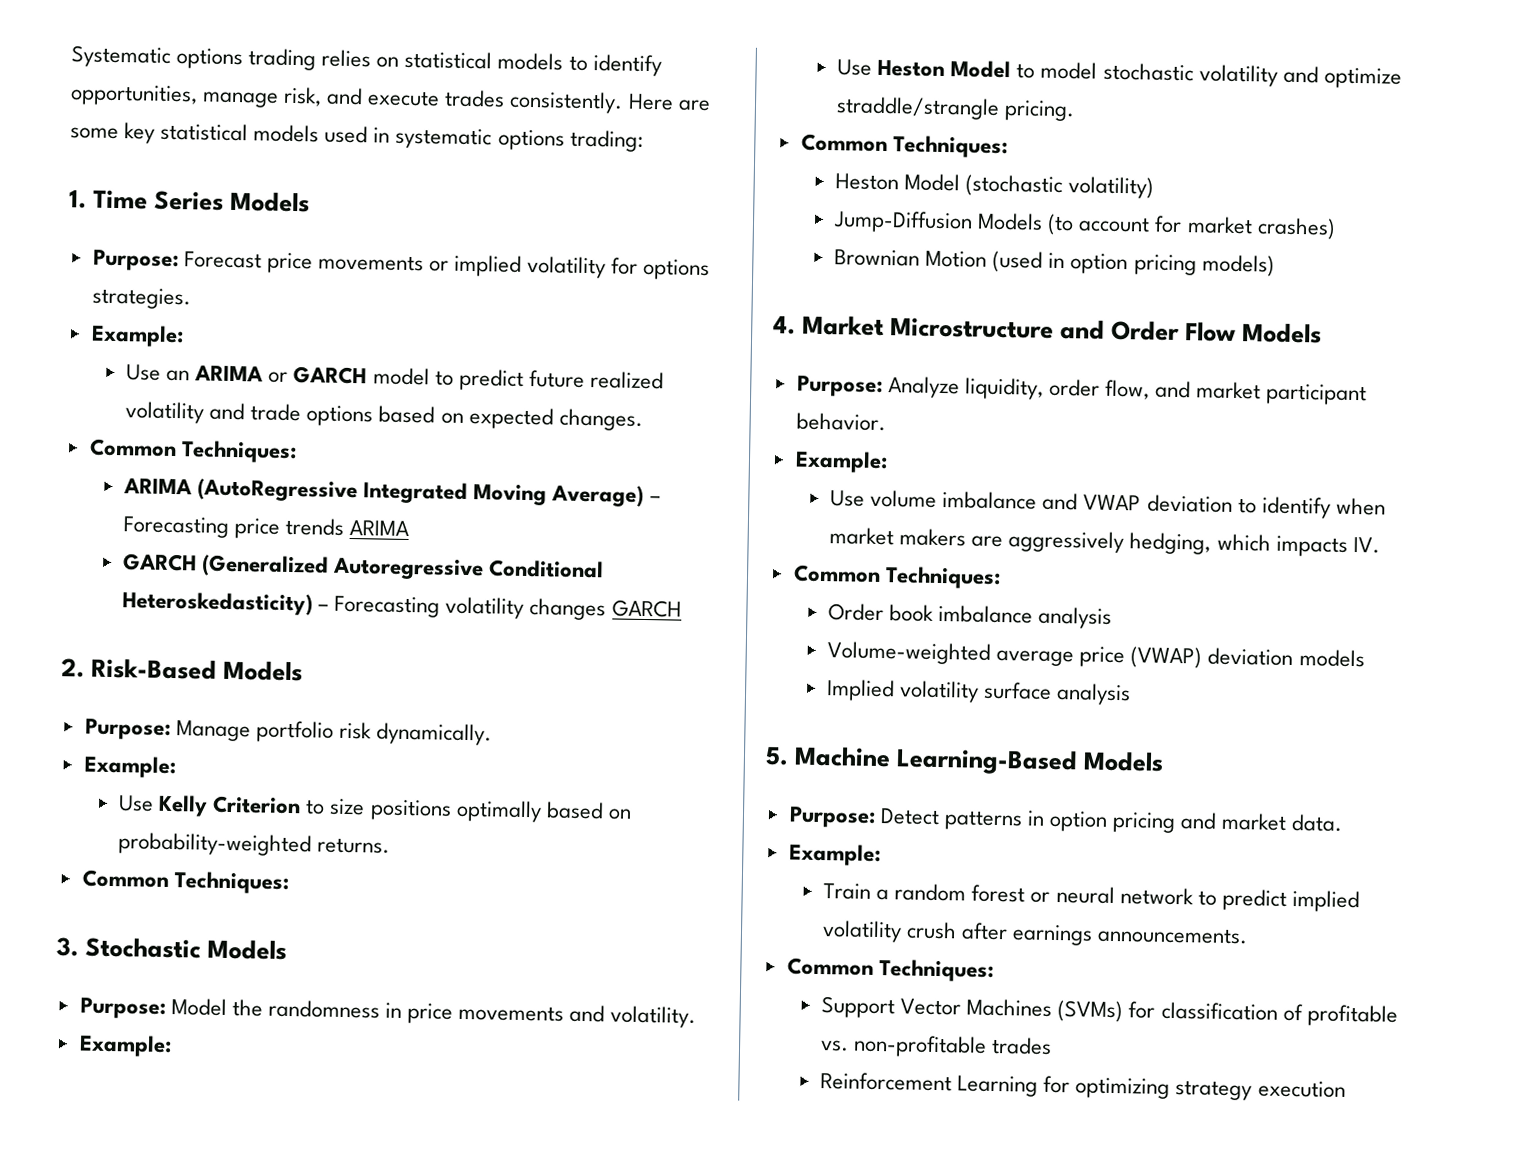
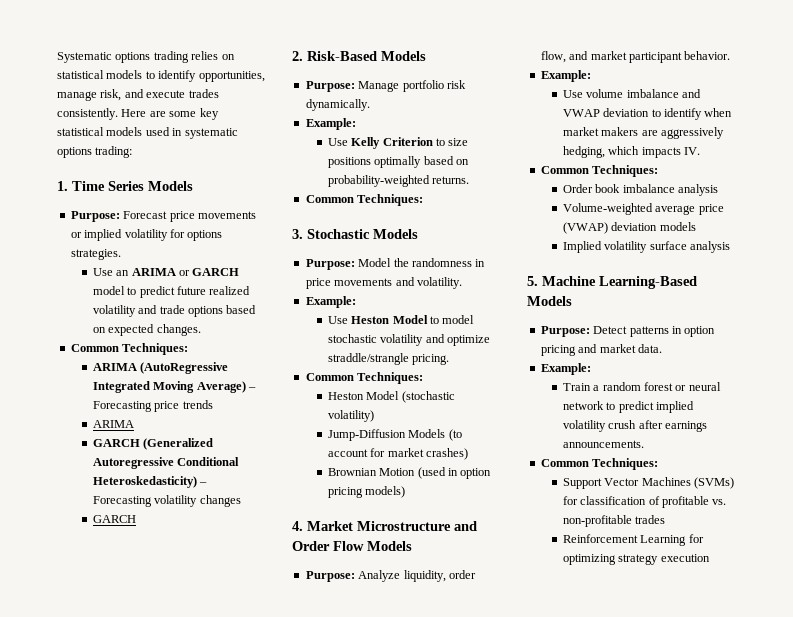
  Purpose: Forecast price movements or implied volatility for options strategies.
- Example:
- ARIMA (AutoRegressive Integrated Moving Average) – Forecasting price trends ARIMA
+ ARIMA (AutoRegressive Integrated Moving Average) – Forecasting price trends
+ ARIMA
- GARCH (Generalized Autoregressive Conditional Heteroskedasticity) – Forecasting volatility changes GARCH
+ GARCH (Generalized Autoregressive Conditional Heteroskedasticity) – Forecasting volatility changes
+ GARCH

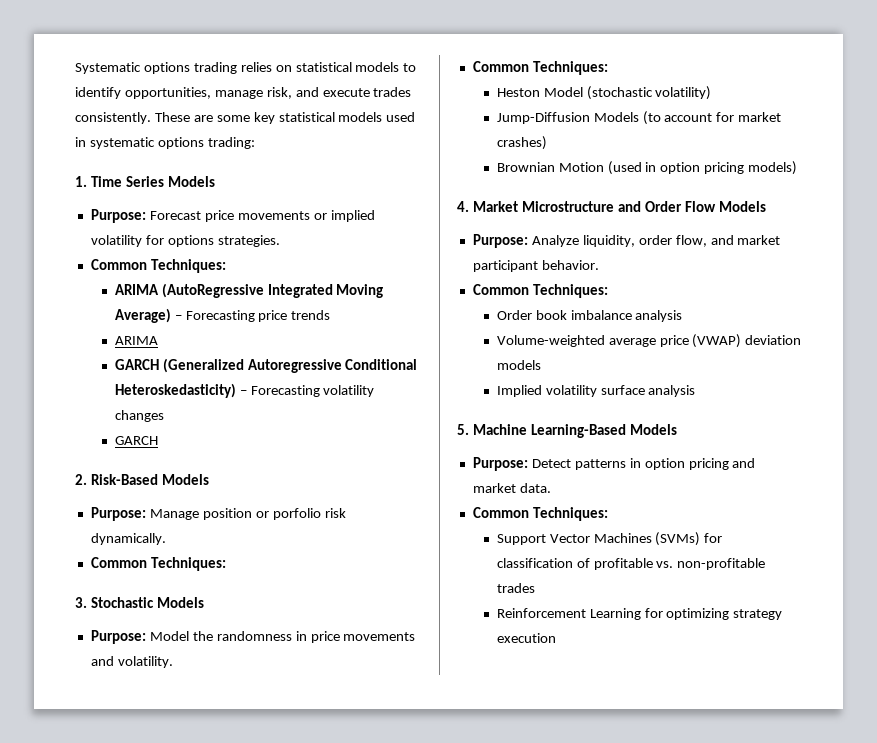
- Here are some key statistical models used in systematic options trading:
+ These are some key statistical models used in systematic options trading:
- Use an ARIMA or GARCH model to predict future realized volatility and trade options based on expected changes.
- Purpose: Manage portfolio risk dynamically.
- Example:
- Use Kelly Criterion to size positions optimally based on probability-weighted returns.
+ Purpose: Manage position or porfolio risk dynamically.
  Purpose: Model the randomness in price movements and volatility.
- Example:
- Use Heston Model to model stochastic volatility and optimize straddle/strangle pricing.
  Purpose: Analyze liquidity, order flow, and market participant behavior.
- Example:
- Use volume imbalance and VWAP deviation to identify when market makers are aggressively hedging, which impacts IV.
  Purpose: Detect patterns in option pricing and market data.
- Example:
- Train a random forest or neural network to predict implied volatility crush after earnings announcements.

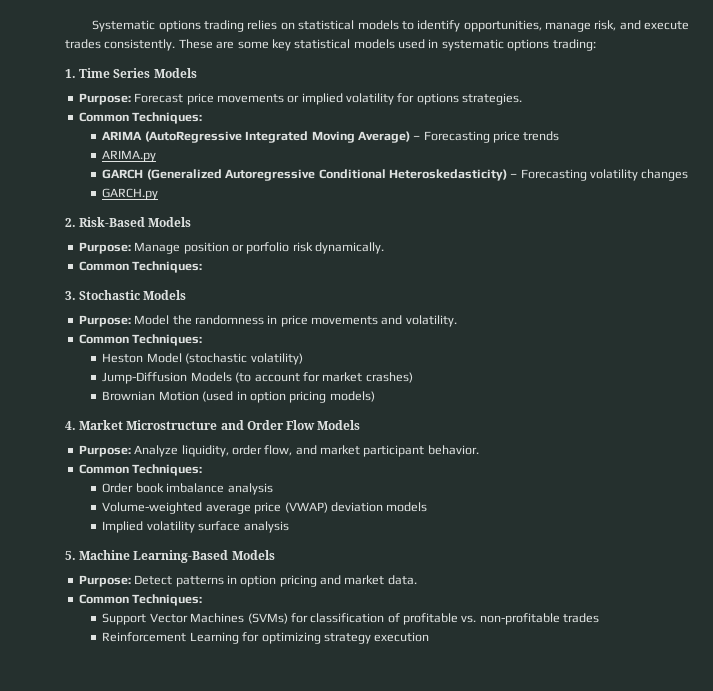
  ARIMA (AutoRegressive Integrated Moving Average) – Forecasting price trends
- ARIMA
+ ARIMA.py
  GARCH (Generalized Autoregressive Conditional Heteroskedasticity) – Forecasting volatility changes
- GARCH
+ GARCH.py

